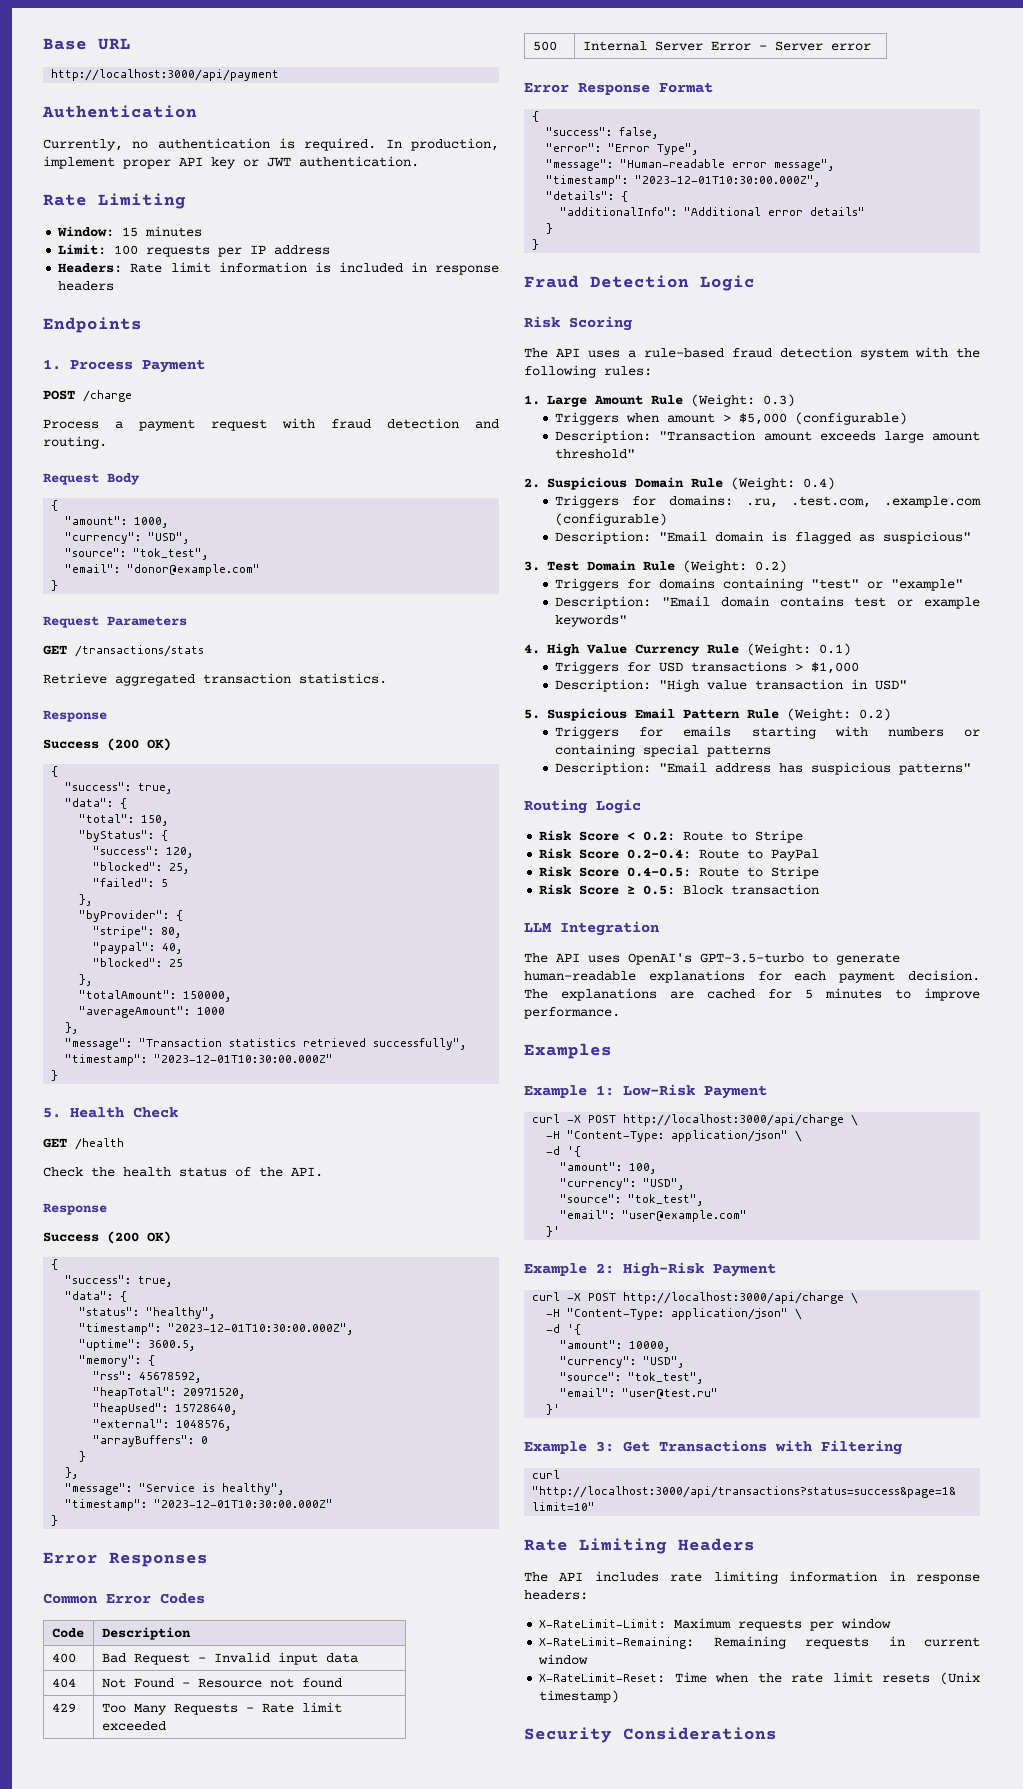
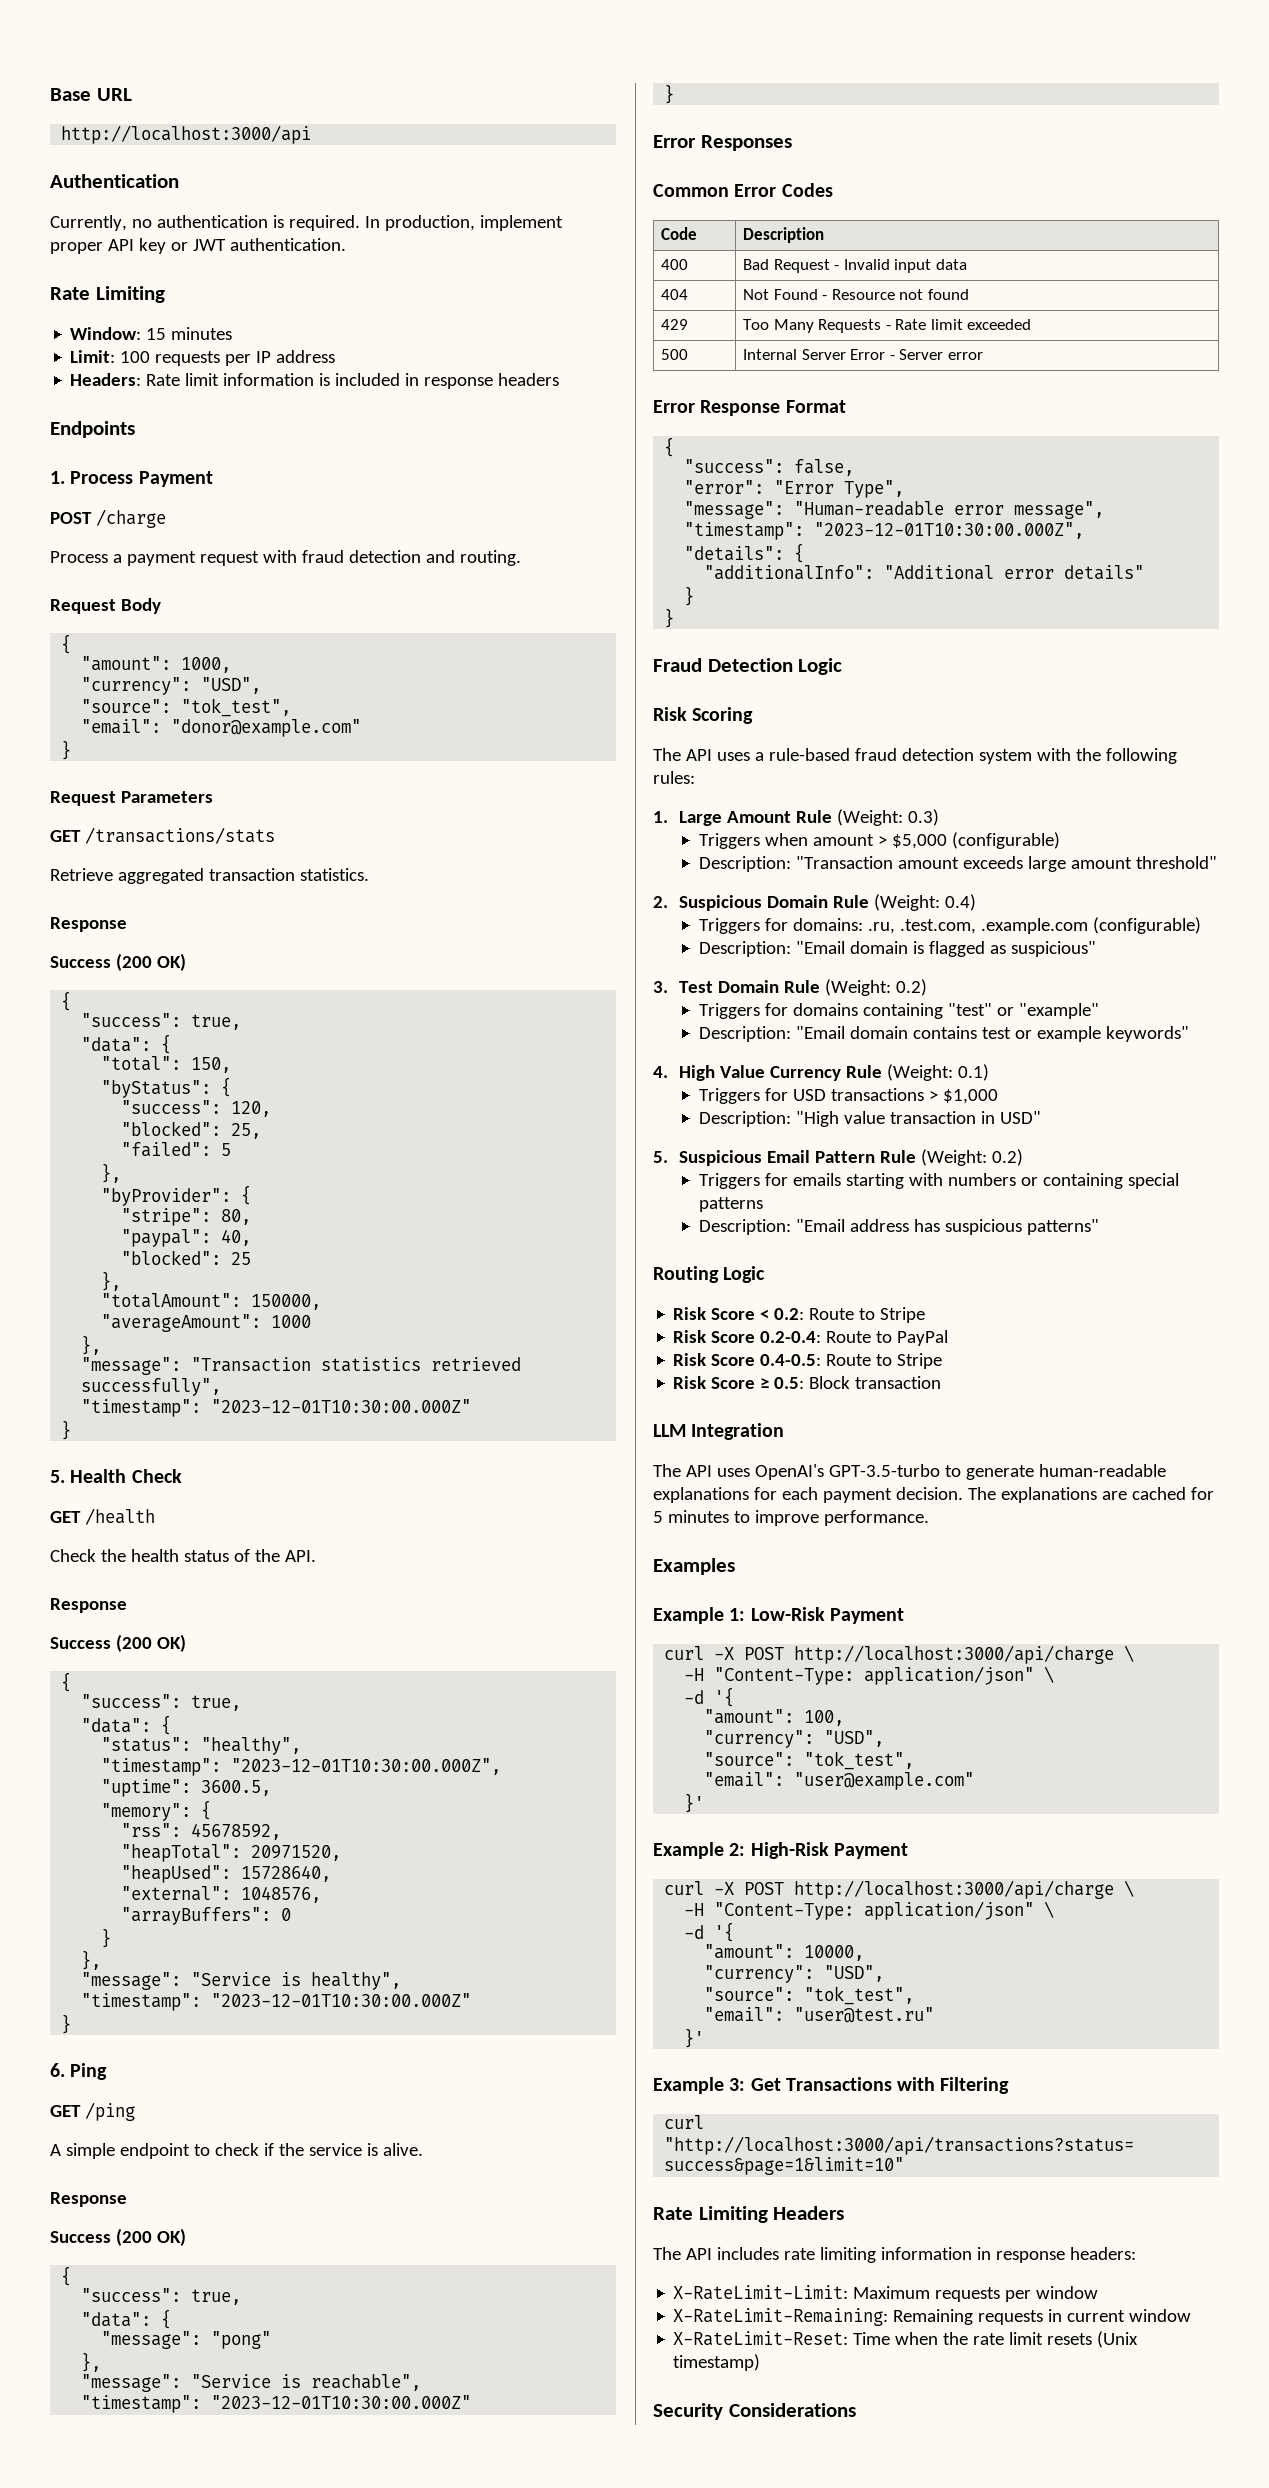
- http://localhost:3000/api/payment
+ http://localhost:3000/api
+ 6. Ping
+ GET /ping
+ A simple endpoint to check if the service is alive.
+ Response
+ Success (200 OK)
+ {
+ "success": true,
+ "data": {
+ "message": "pong"
+ },
+ "message": "Service is reachable",
+ "timestamp": "2023-12-01T10:30:00.000Z"
+ }

